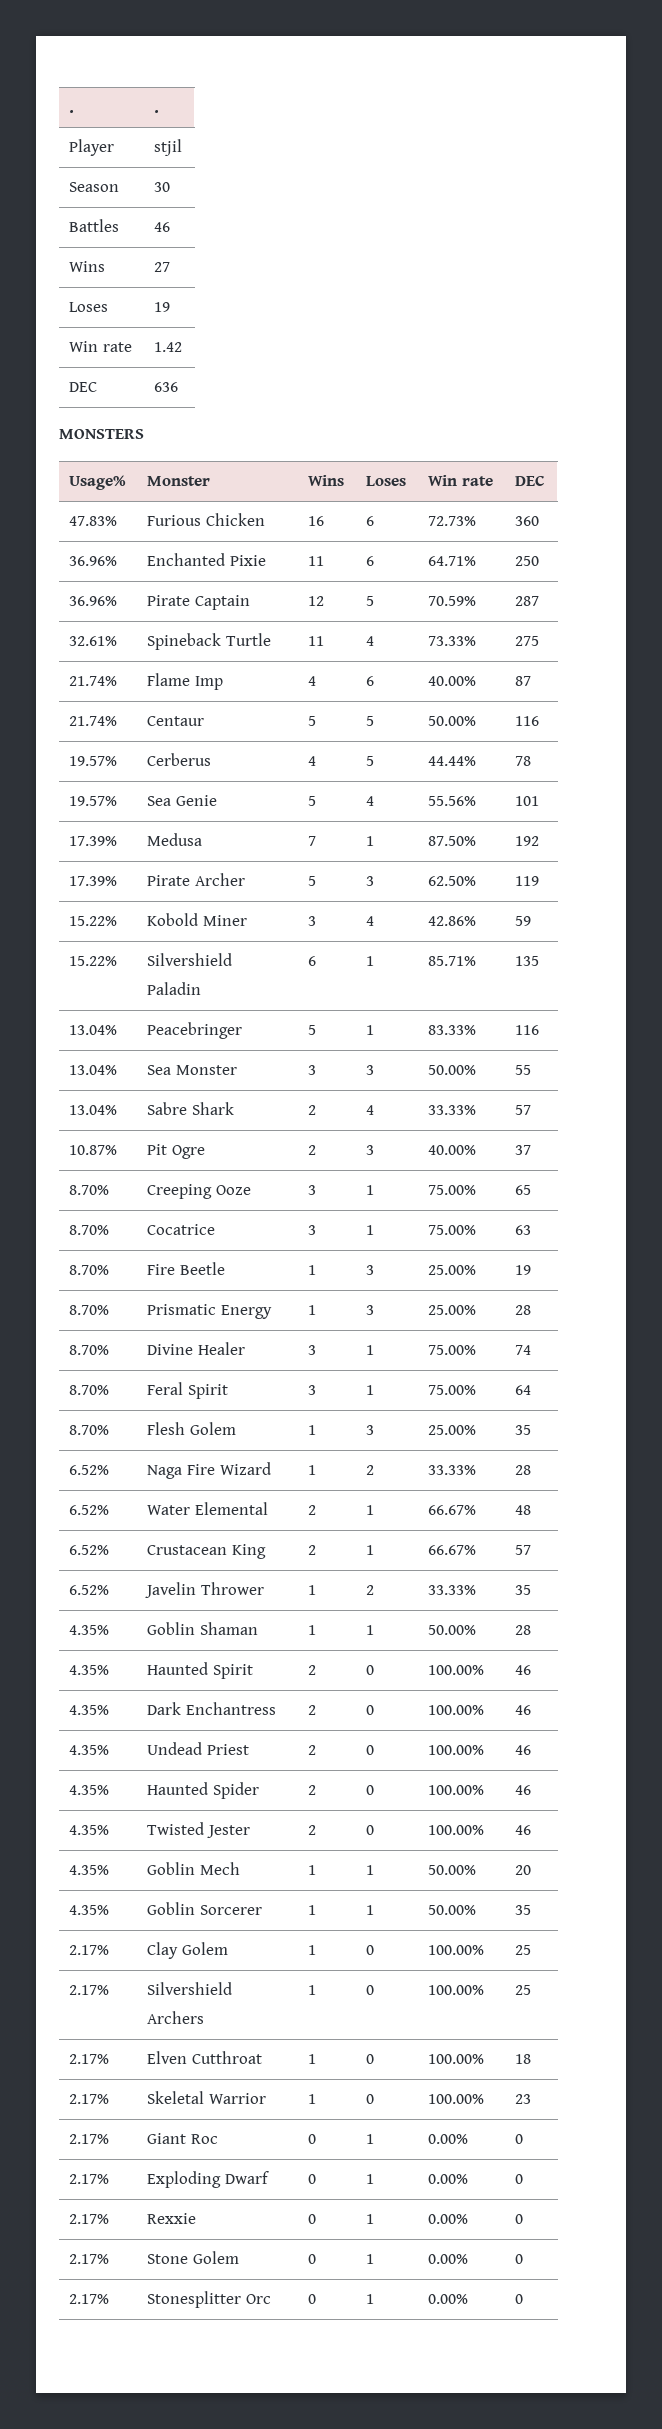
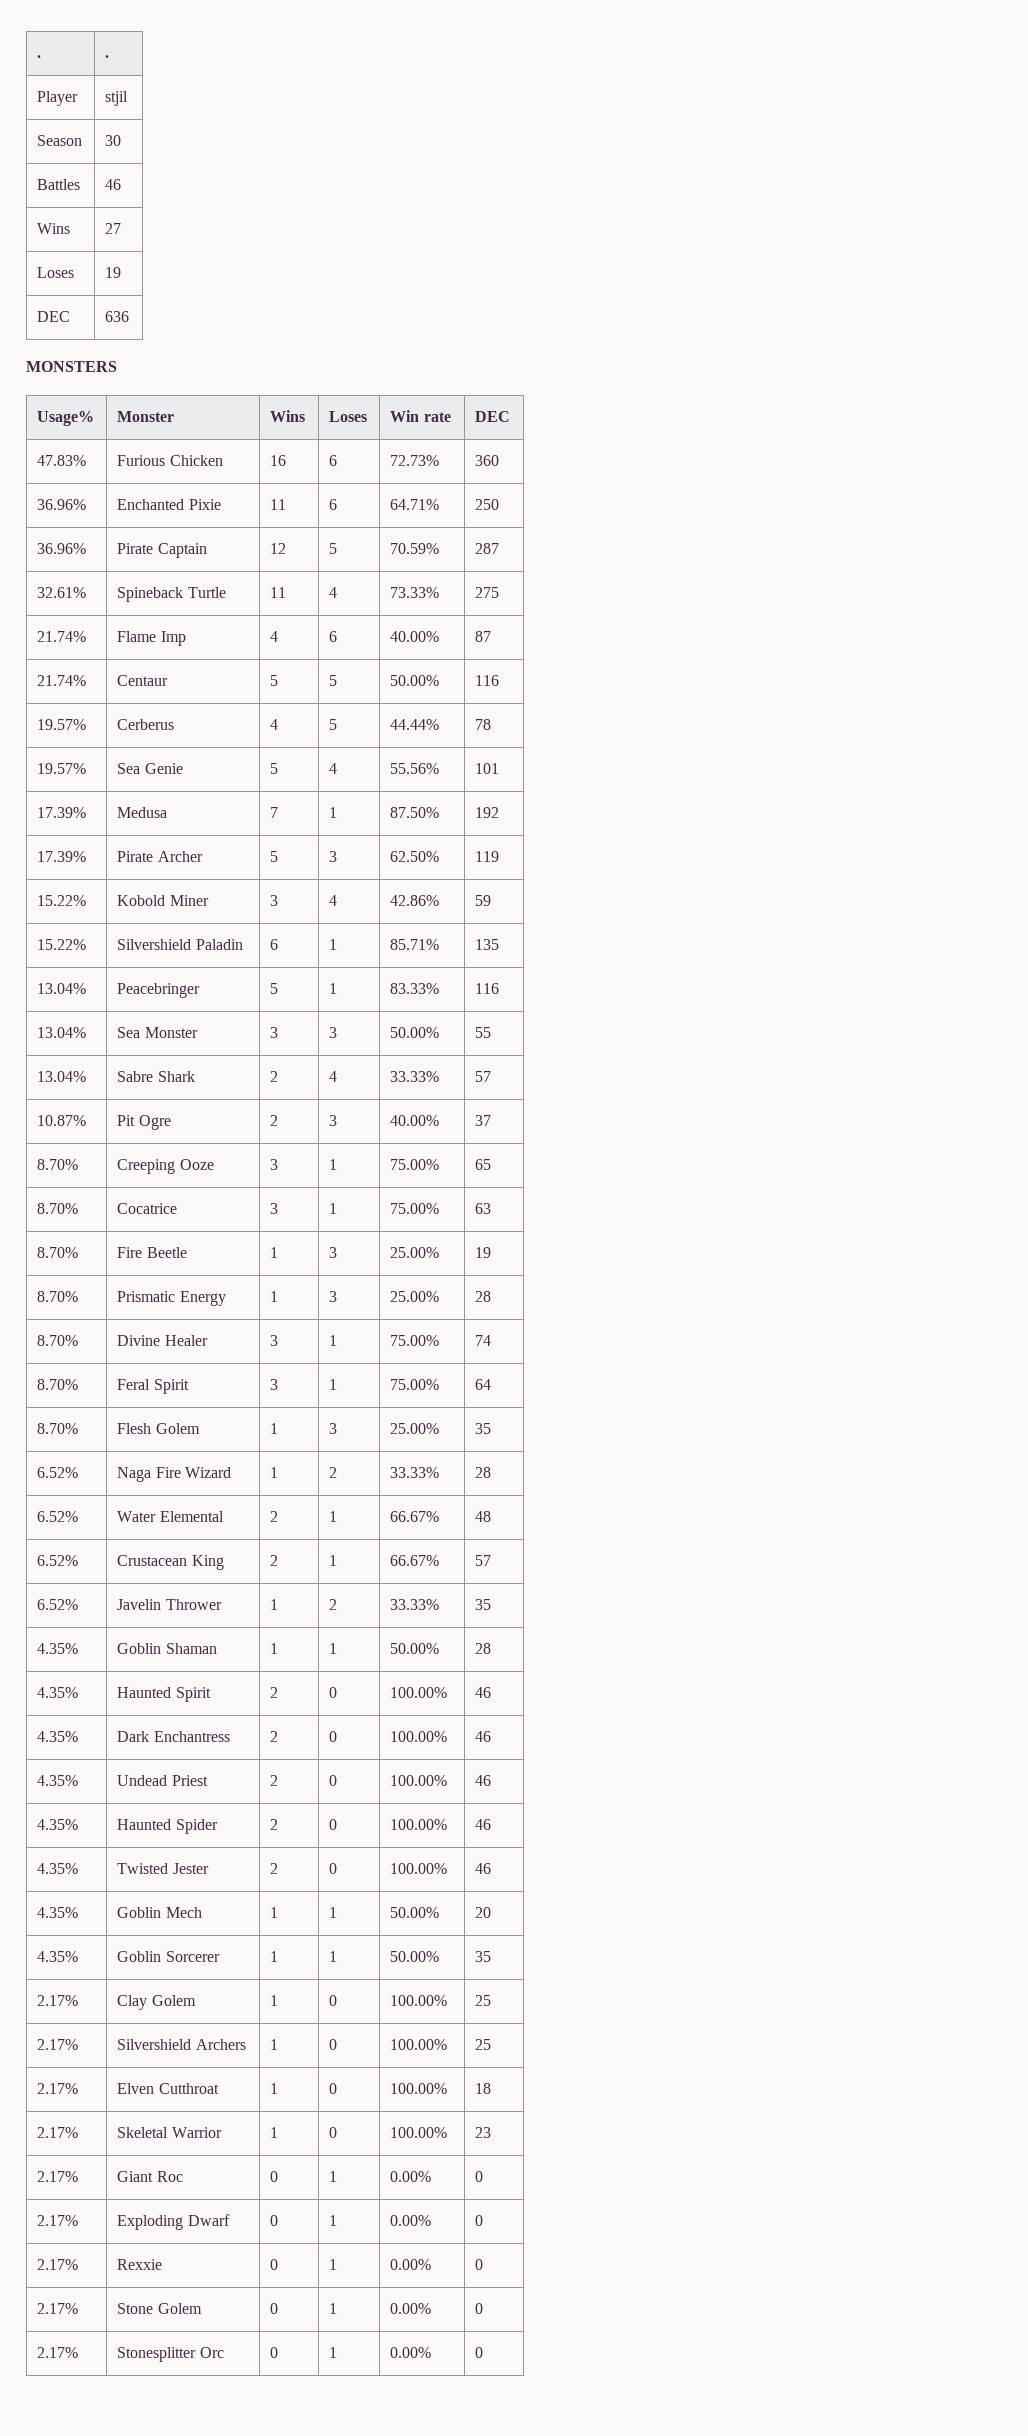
- Win rate | 1.42

